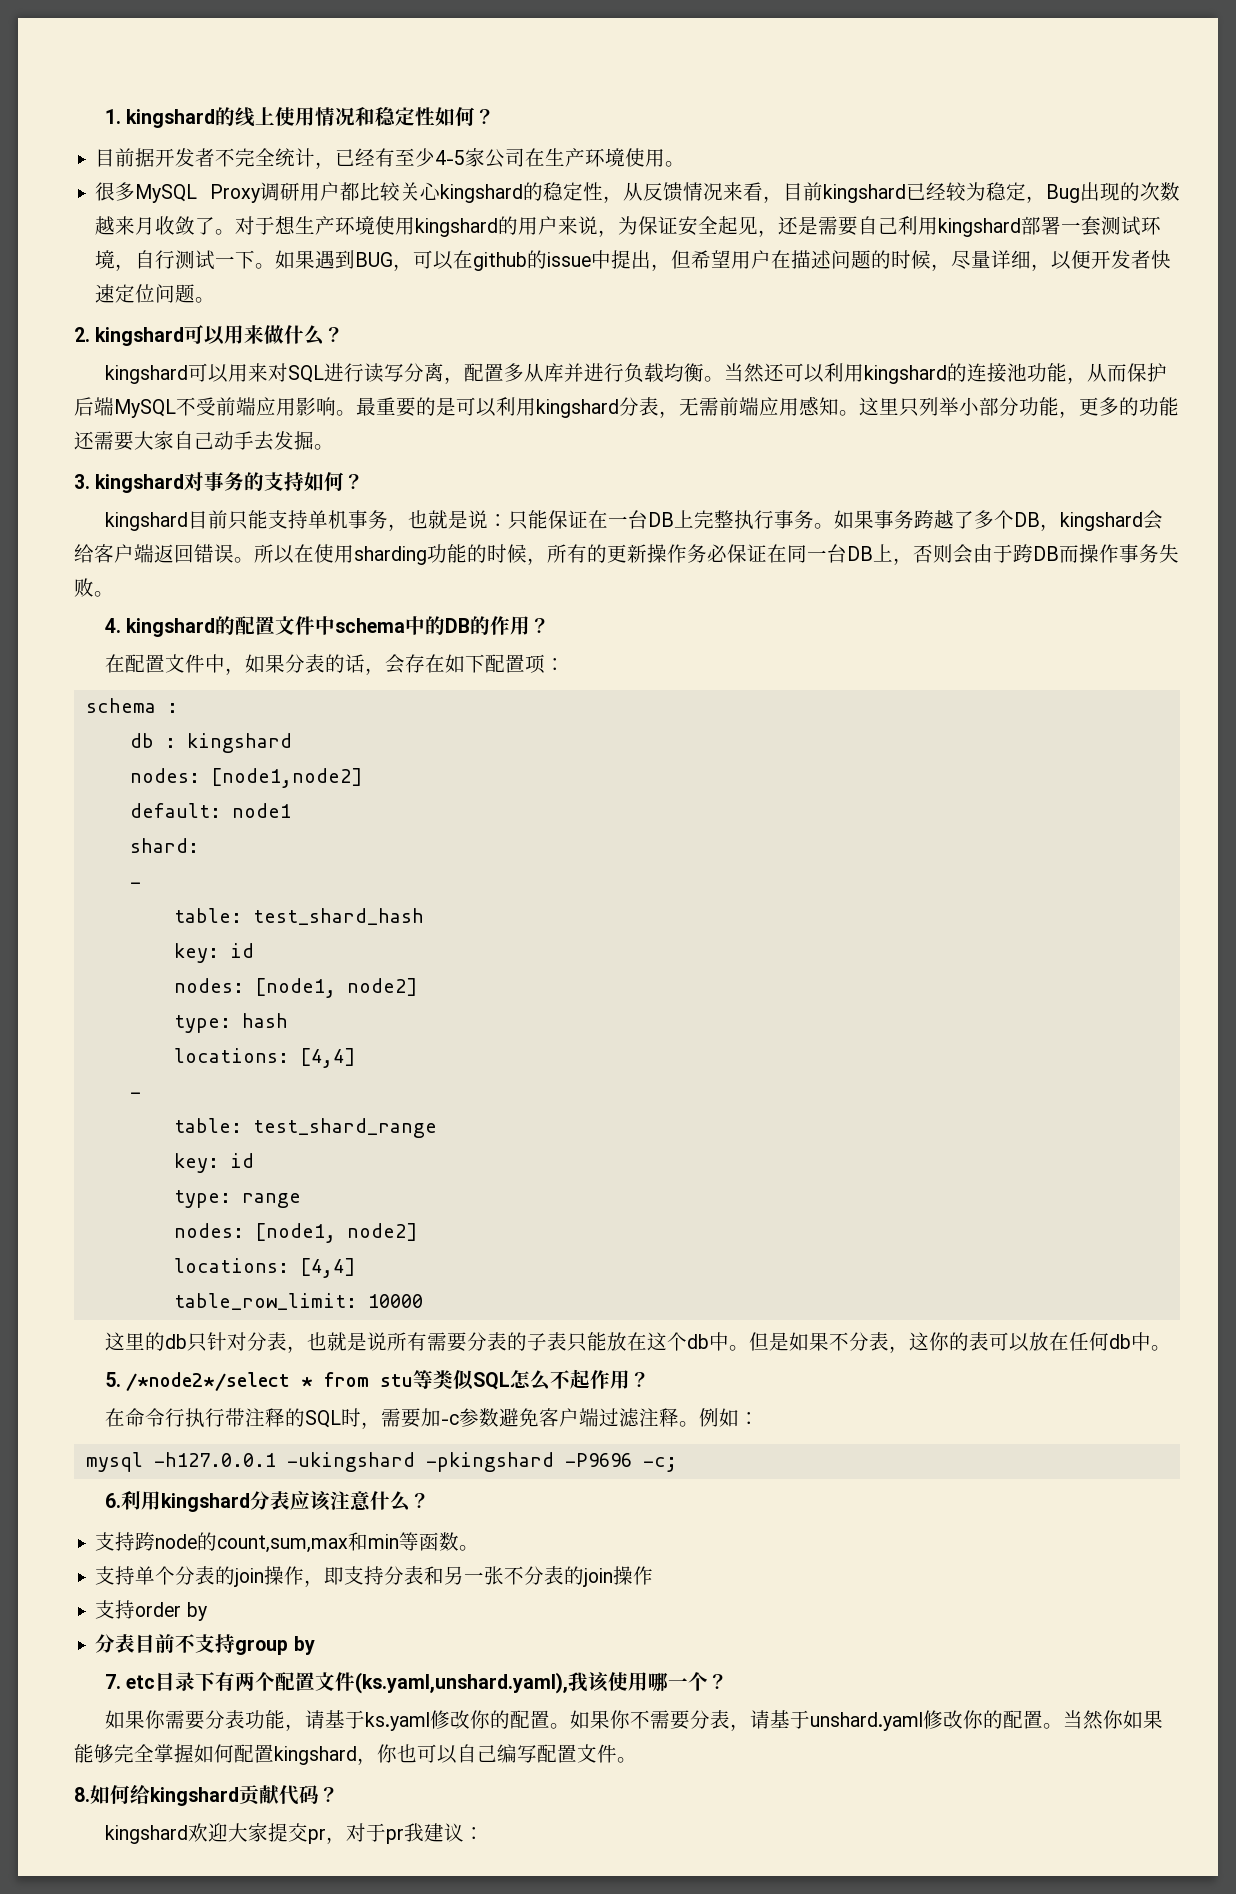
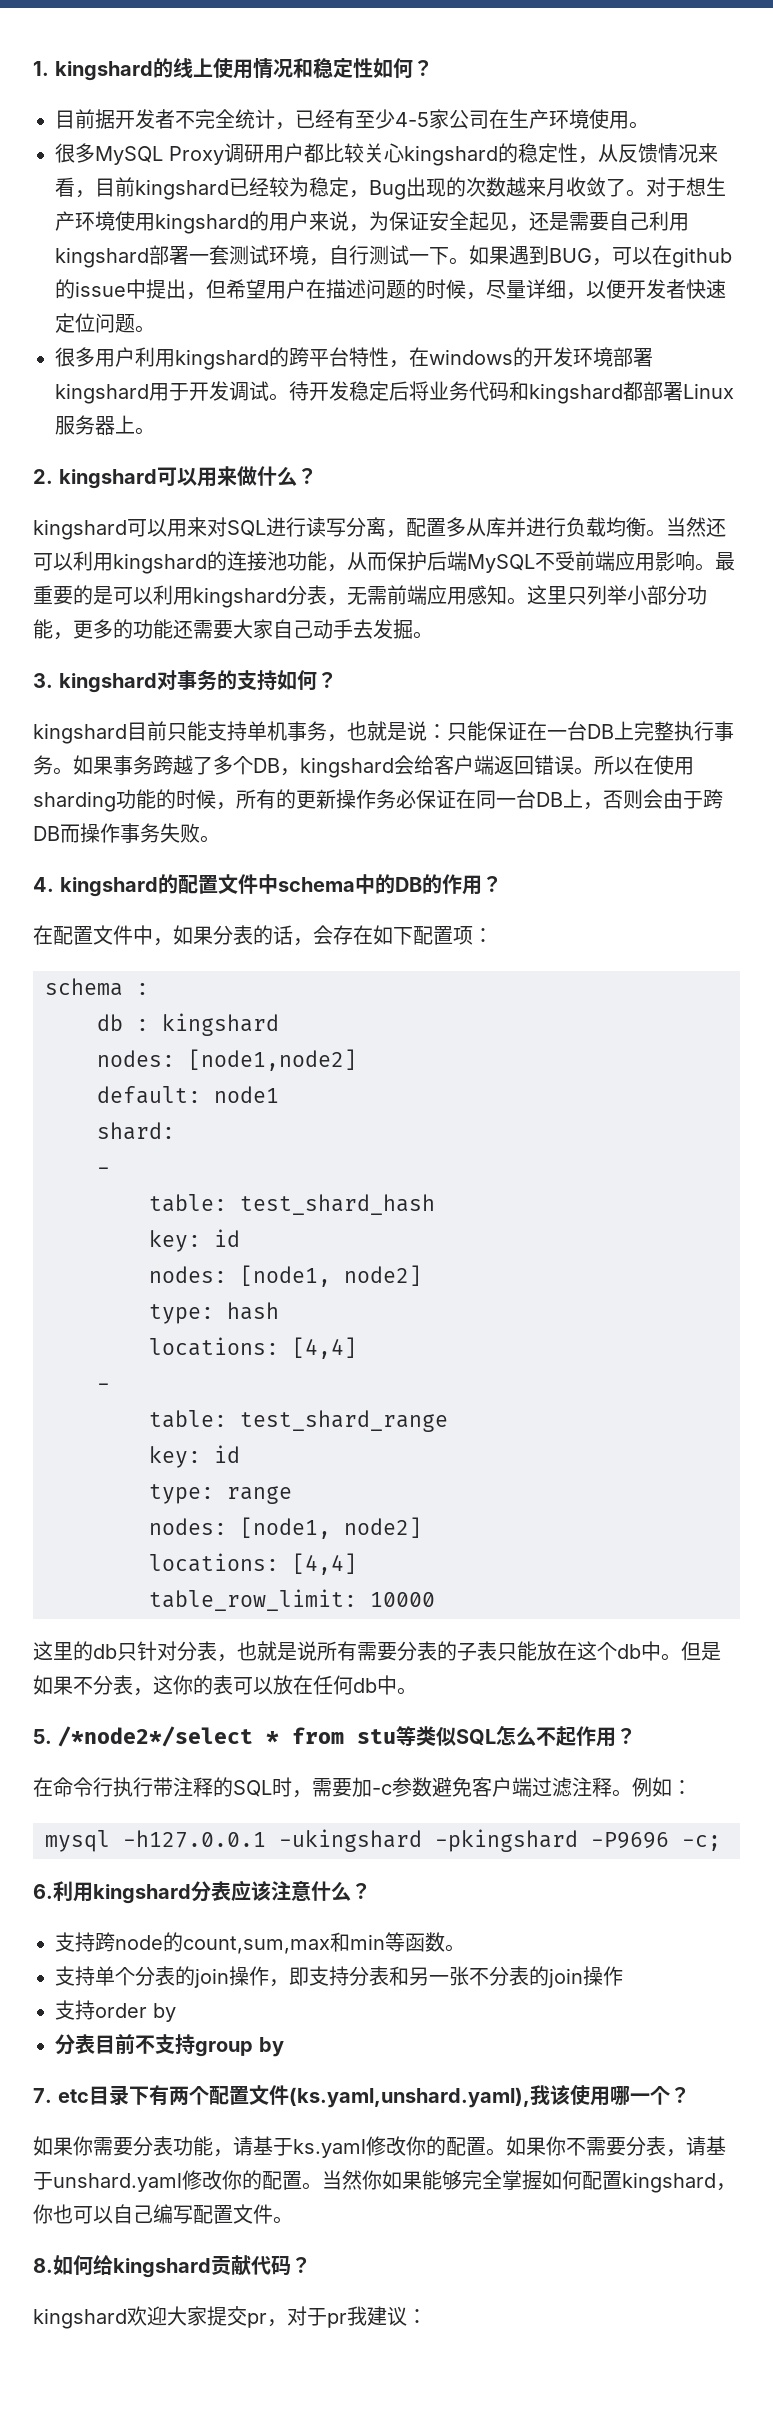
+ 很多用户利用kingshard的跨平台特性，在windows的开发环境部署kingshard用于开发调试。待开发稳定后将业务代码和kingshard都部署Linux服务器上。

